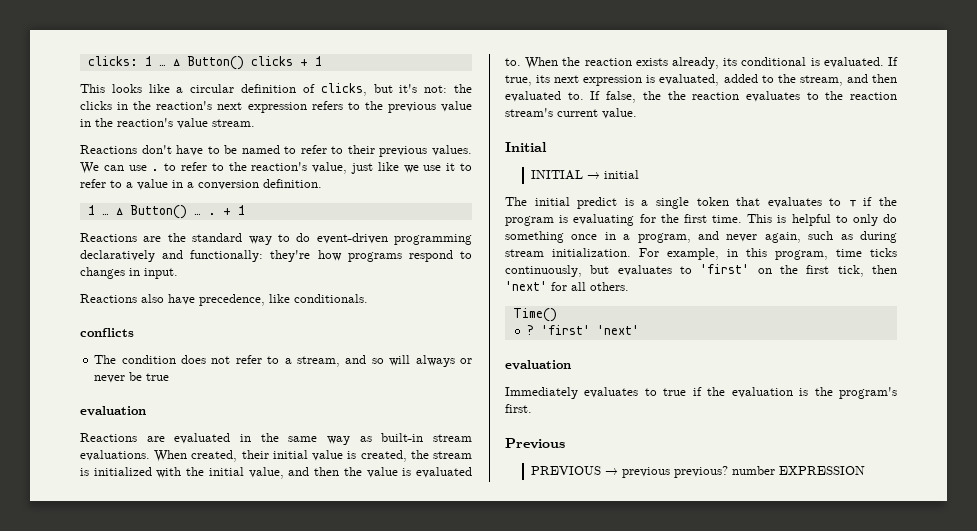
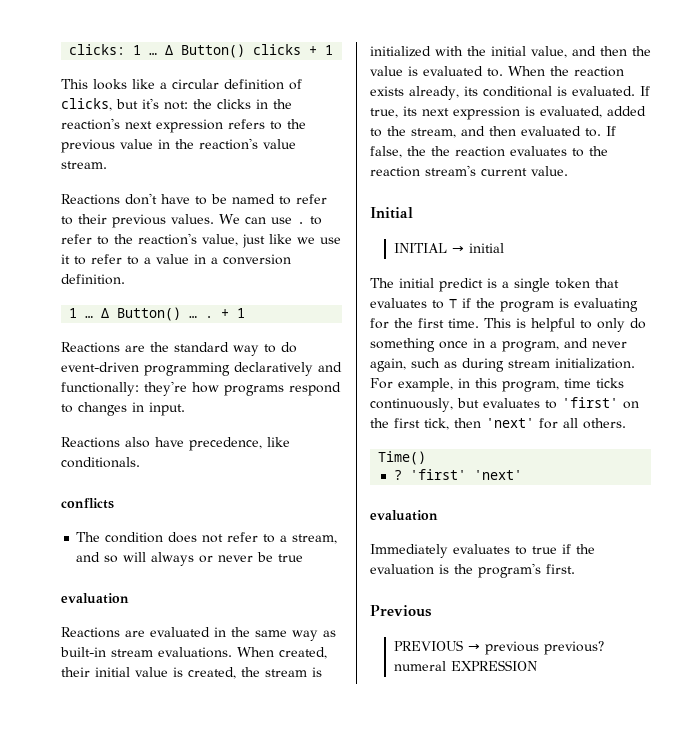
- PREVIOUS → previous previous? number EXPRESSION
+ PREVIOUS → previous previous? numeral EXPRESSION

